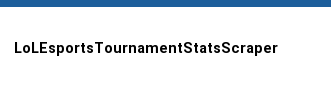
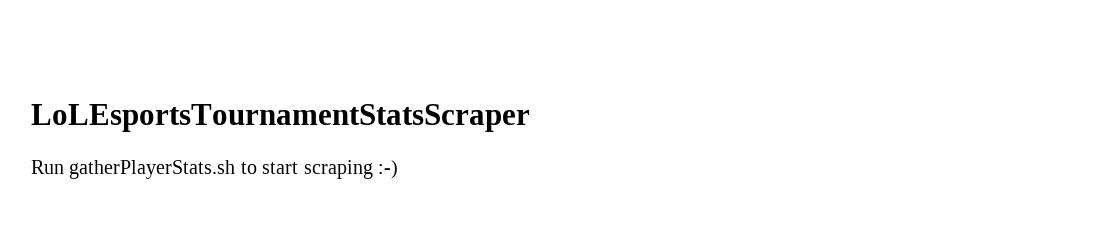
+ Run gatherPlayerStats.sh to start scraping :-)

